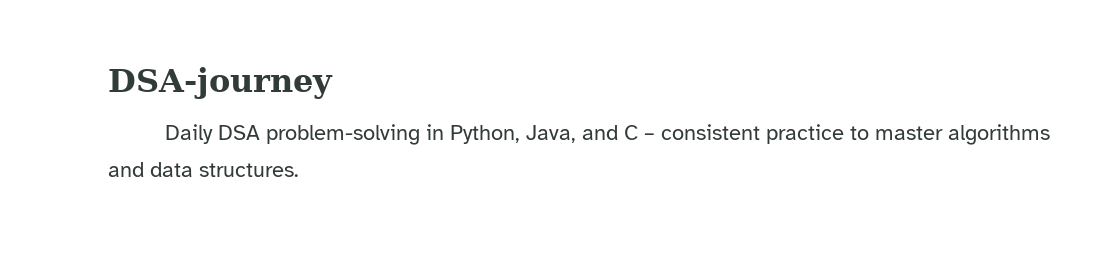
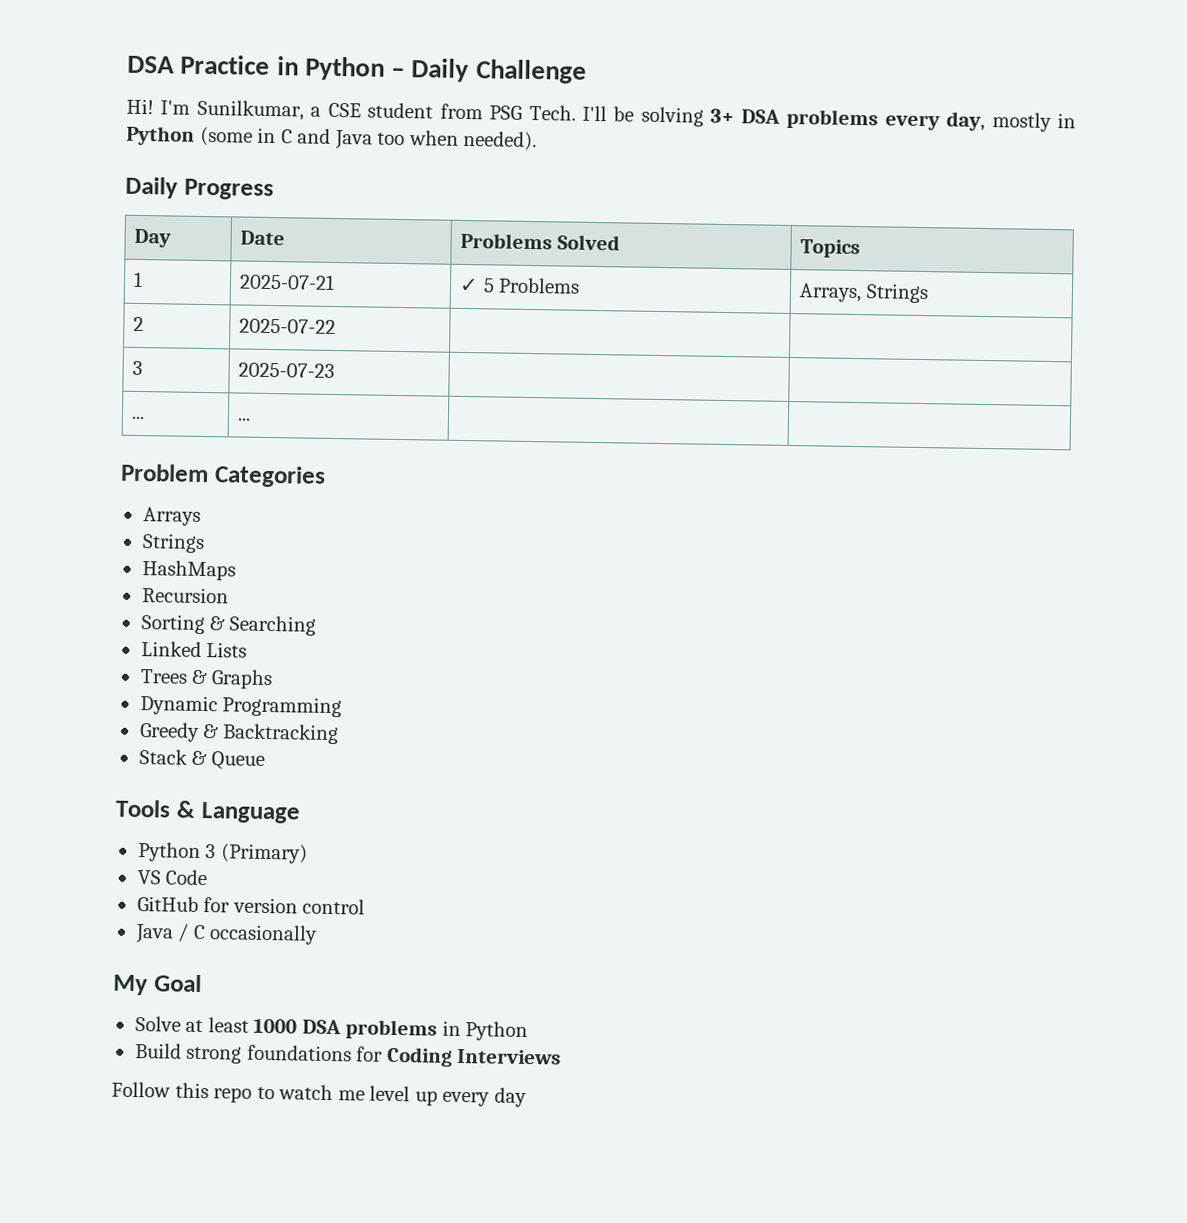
- DSA-journey
- Daily DSA problem-solving in Python, Java, and C – consistent practice to master algorithms and data structures.
+ DSA Practice in Python – Daily Challenge
+ Hi! I'm Sunilkumar, a CSE student from PSG Tech. I'll be solving 3+ DSA problems every day, mostly in Python (some in C and Java too when needed).
+ Daily Progress
+ Day | Date | Problems Solved | Topics
+ 1 | 2025-07-21 | ✓ 5 Problems | Arrays, Strings
+ 2 | 2025-07-22 | |
+ 3 | 2025-07-23 | |
+ ... | ... | |
+ Problem Categories
+ Arrays
+ Strings
+ HashMaps
+ Recursion
+ Sorting & Searching
+ Linked Lists
+ Trees & Graphs
+ Dynamic Programming
+ Greedy & Backtracking
+ Stack & Queue
+ Tools & Language
+ Python 3 (Primary)
+ VS Code
+ GitHub for version control
+ Java / C occasionally
+ My Goal
+ Solve at least 1000 DSA problems in Python
+ Build strong foundations for Coding Interviews
+ Follow this repo to watch me level up every day

